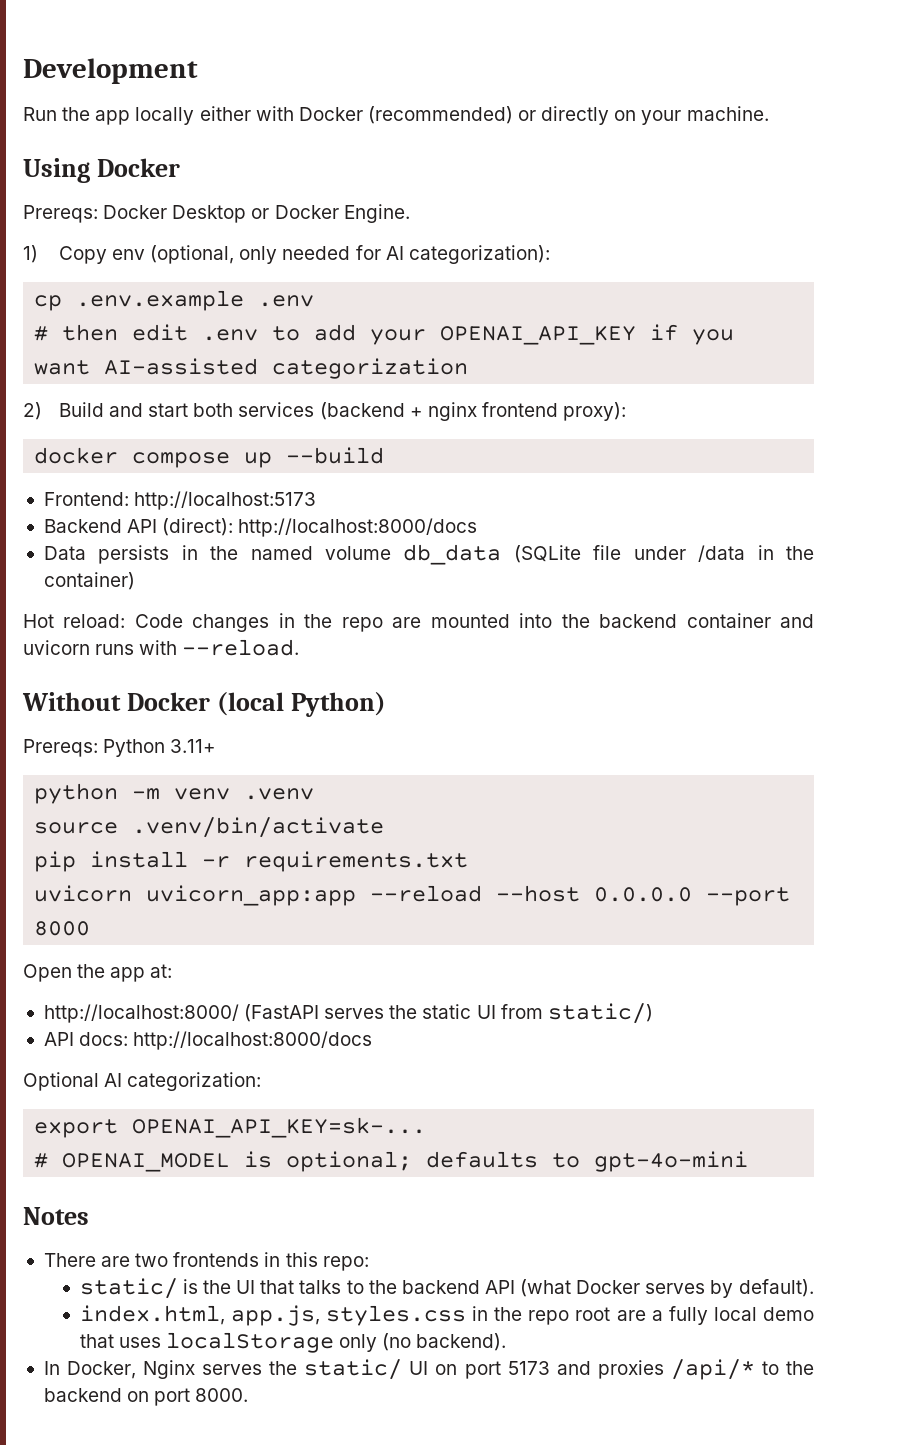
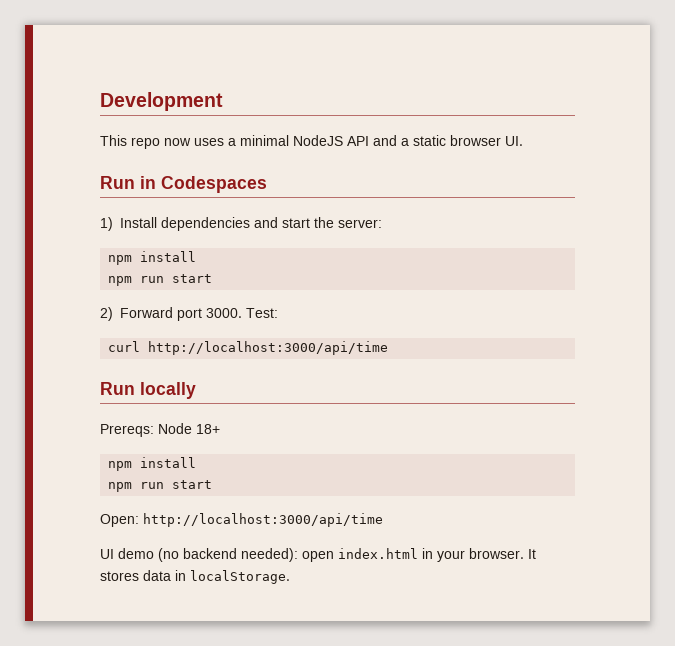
- Run the app locally either with Docker (recommended) or directly on your machine.
- Using Docker
- Prereqs: Docker Desktop or Docker Engine.
- 1) Copy env (optional, only needed for AI categorization):
- cp .env.example .env
- # then edit .env to add your OPENAI_API_KEY if you want AI-assisted categorization
- 2) Build and start both services (backend + nginx frontend proxy):
- docker compose up --build
- Frontend: http://localhost:5173
- Backend API (direct): http://localhost:8000/docs
- Data persists in the named volume db_data (SQLite file under /data in the container)
- Hot reload: Code changes in the repo are mounted into the backend container and uvicorn runs with --reload.
- Without Docker (local Python)
- Prereqs: Python 3.11+
- python -m venv .venv
- source .venv/bin/activate
- pip install -r requirements.txt
- uvicorn uvicorn_app:app --reload --host 0.0.0.0 --port 8000
- Open the app at:
- http://localhost:8000/ (FastAPI serves the static UI from static/)
- API docs: http://localhost:8000/docs
- Optional AI categorization:
- export OPENAI_API_KEY=sk-...
- # OPENAI_MODEL is optional; defaults to gpt-4o-mini
- Notes
- There are two frontends in this repo:
- static/ is the UI that talks to the backend API (what Docker serves by default).
- index.html, app.js, styles.css in the repo root are a fully local demo that uses localStorage only (no backend).
- In Docker, Nginx serves the static/ UI on port 5173 and proxies /api/* to the backend on port 8000.
+ This repo now uses a minimal NodeJS API and a static browser UI.
+ Run in Codespaces
+ 1) Install dependencies and start the server:
+ npm install
+ npm run start
+ 2) Forward port 3000. Test:
+ curl http://localhost:3000/api/time
+ Run locally
+ Prereqs: Node 18+
+ npm install
+ npm run start
+ Open: http://localhost:3000/api/time
+ UI demo (no backend needed): open index.html in your browser. It stores data in localStorage.

